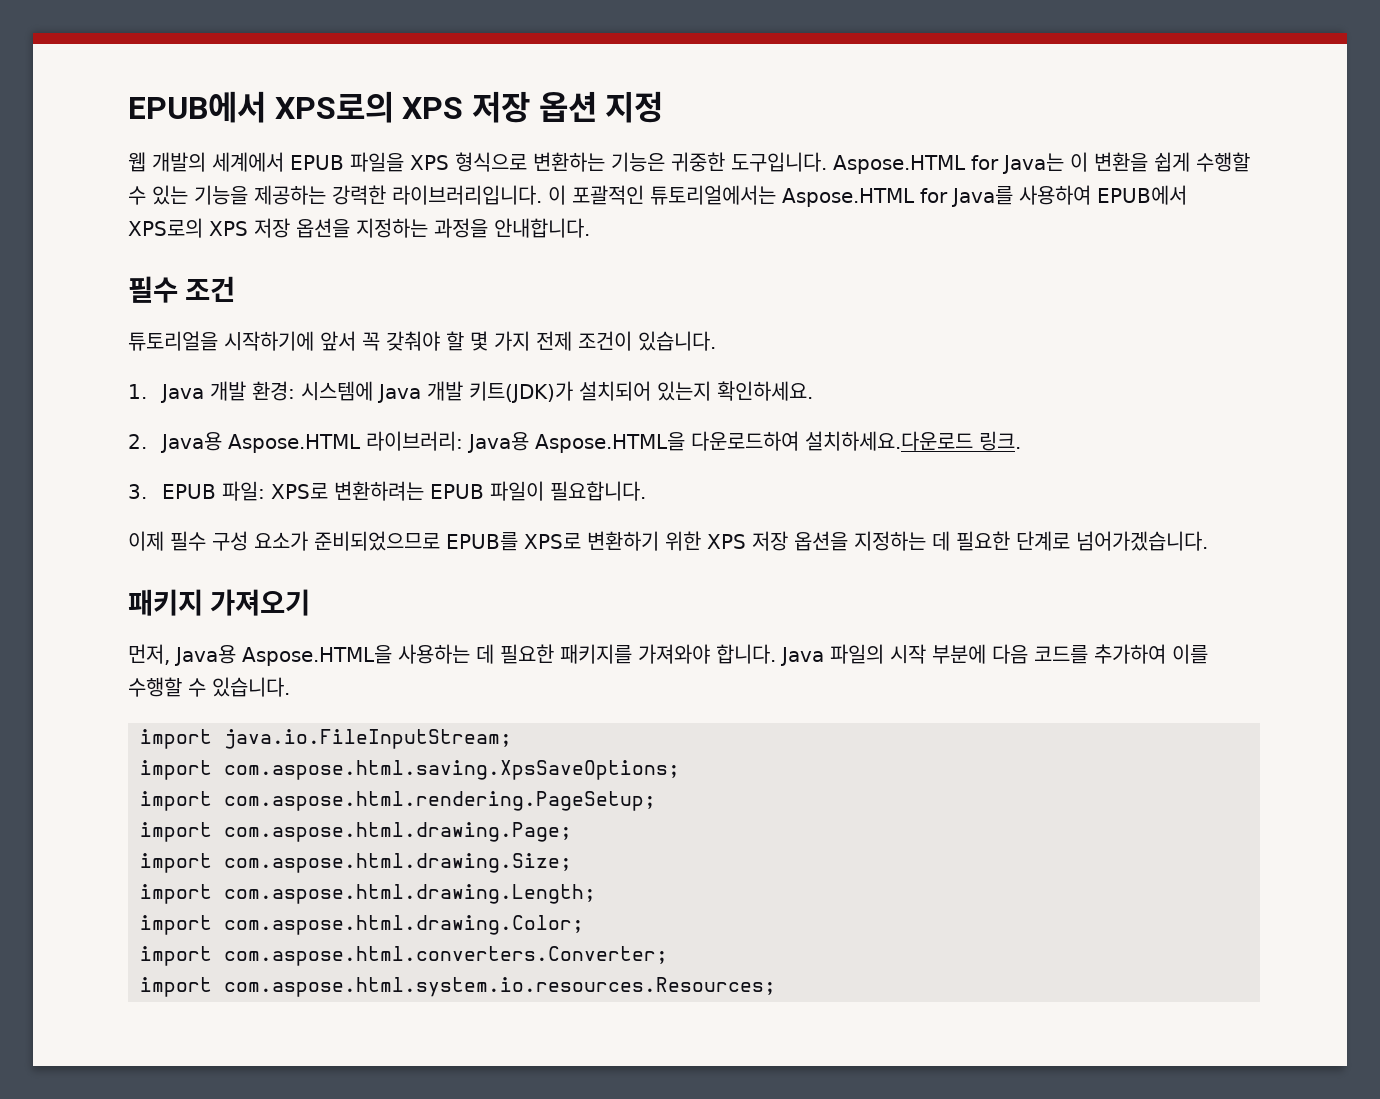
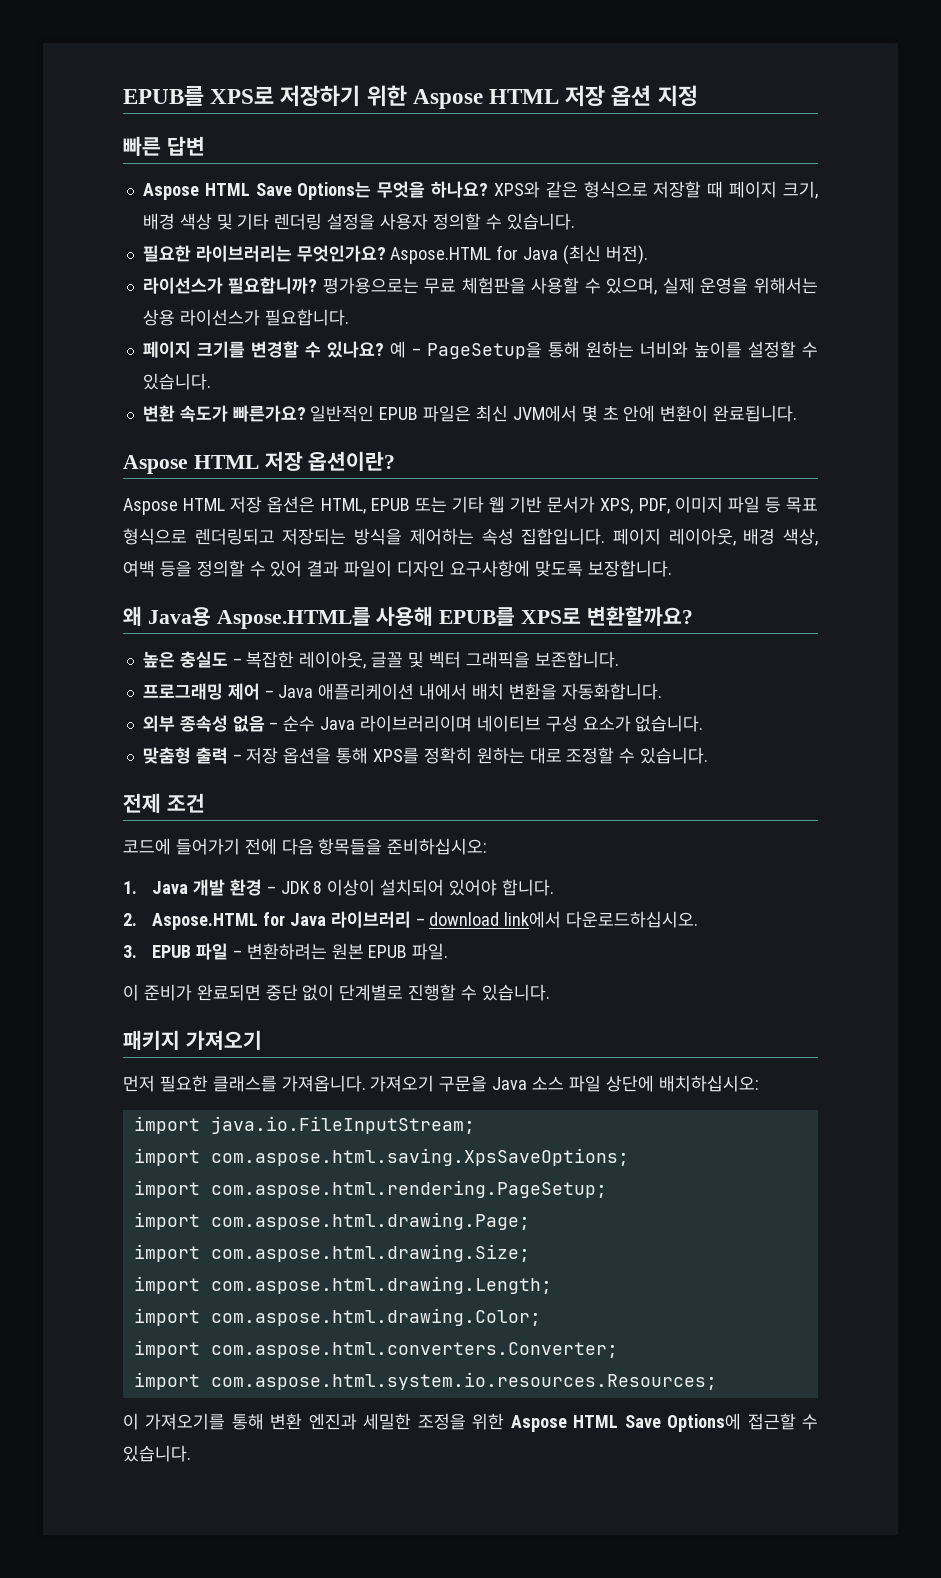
- EPUB에서 XPS로의 XPS 저장 옵션 지정
- 웹 개발의 세계에서 EPUB 파일을 XPS 형식으로 변환하는 기능은 귀중한 도구입니다. Aspose.HTML for Java는 이 변환을 쉽게 수행할 수 있는 기능을 제공하는 강력한 라이브러리입니다. 이 포괄적인 튜토리얼에서는 Aspose.HTML for Java를 사용하여 EPUB에서 XPS로의 XPS 저장 옵션을 지정하는 과정을 안내합니다.
- 필수 조건
- 튜토리얼을 시작하기에 앞서 꼭 갖춰야 할 몇 가지 전제 조건이 있습니다.
- 1. Java 개발 환경: 시스템에 Java 개발 키트(JDK)가 설치되어 있는지 확인하세요.
- 2. Java용 Aspose.HTML 라이브러리: Java용 Aspose.HTML을 다운로드하여 설치하세요.다운로드 링크.
- 3. EPUB 파일: XPS로 변환하려는 EPUB 파일이 필요합니다.
- 이제 필수 구성 요소가 준비되었으므로 EPUB를 XPS로 변환하기 위한 XPS 저장 옵션을 지정하는 데 필요한 단계로 넘어가겠습니다.
+ EPUB를 XPS로 저장하기 위한 Aspose HTML 저장 옵션 지정
+ 빠른 답변
+ Aspose HTML Save Options는 무엇을 하나요? XPS와 같은 형식으로 저장할 때 페이지 크기, 배경 색상 및 기타 렌더링 설정을 사용자 정의할 수 있습니다.
+ 필요한 라이브러리는 무엇인가요? Aspose.HTML for Java (최신 버전).
+ 라이선스가 필요합니까? 평가용으로는 무료 체험판을 사용할 수 있으며, 실제 운영을 위해서는 상용 라이선스가 필요합니다.
+ 페이지 크기를 변경할 수 있나요? 예 – PageSetup을 통해 원하는 너비와 높이를 설정할 수 있습니다.
+ 변환 속도가 빠른가요? 일반적인 EPUB 파일은 최신 JVM에서 몇 초 안에 변환이 완료됩니다.
+ Aspose HTML 저장 옵션이란?
+ Aspose HTML 저장 옵션은 HTML, EPUB 또는 기타 웹 기반 문서가 XPS, PDF, 이미지 파일 등 목표 형식으로 렌더링되고 저장되는 방식을 제어하는 속성 집합입니다. 페이지 레이아웃, 배경 색상, 여백 등을 정의할 수 있어 결과 파일이 디자인 요구사항에 맞도록 보장합니다.
+ 왜 Java용 Aspose.HTML를 사용해 EPUB를 XPS로 변환할까요?
+ 높은 충실도 – 복잡한 레이아웃, 글꼴 및 벡터 그래픽을 보존합니다.
+ 프로그래밍 제어 – Java 애플리케이션 내에서 배치 변환을 자동화합니다.
+ 외부 종속성 없음 – 순수 Java 라이브러리이며 네이티브 구성 요소가 없습니다.
+ 맞춤형 출력 – 저장 옵션을 통해 XPS를 정확히 원하는 대로 조정할 수 있습니다.
+ 전제 조건
+ 코드에 들어가기 전에 다음 항목들을 준비하십시오:
+ 1. Java 개발 환경 – JDK 8 이상이 설치되어 있어야 합니다.
+ 2. Aspose.HTML for Java 라이브러리 – download link에서 다운로드하십시오.
+ 3. EPUB 파일 – 변환하려는 원본 EPUB 파일.
+ 이 준비가 완료되면 중단 없이 단계별로 진행할 수 있습니다.
  패키지 가져오기
- 먼저, Java용 Aspose.HTML을 사용하는 데 필요한 패키지를 가져와야 합니다. Java 파일의 시작 부분에 다음 코드를 추가하여 이를 수행할 수 있습니다.
+ 먼저 필요한 클래스를 가져옵니다. 가져오기 구문을 Java 소스 파일 상단에 배치하십시오:
+ 이 가져오기를 통해 변환 엔진과 세밀한 조정을 위한 Aspose HTML Save Options에 접근할 수 있습니다.

